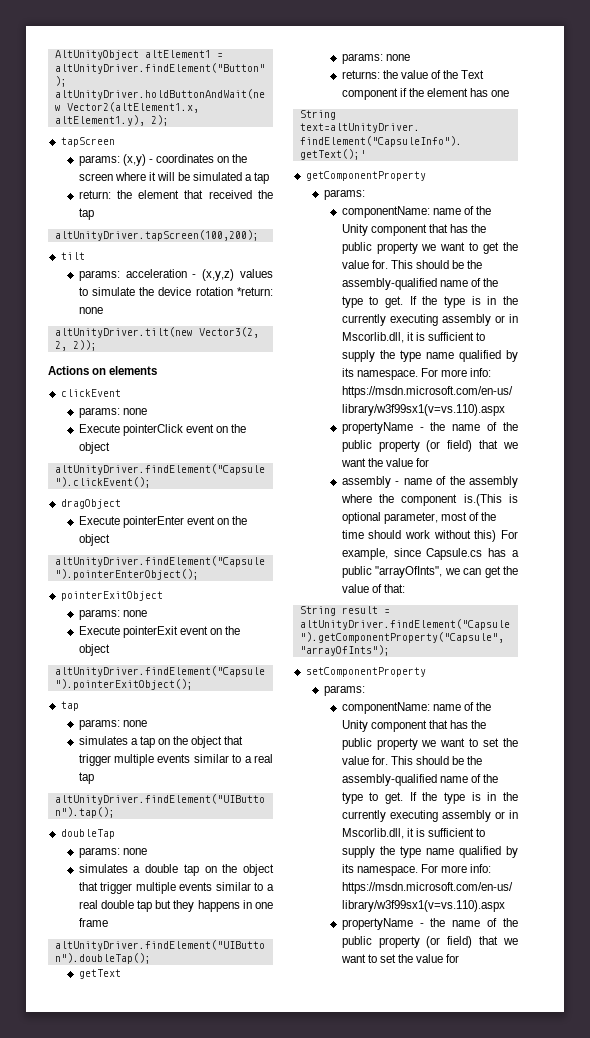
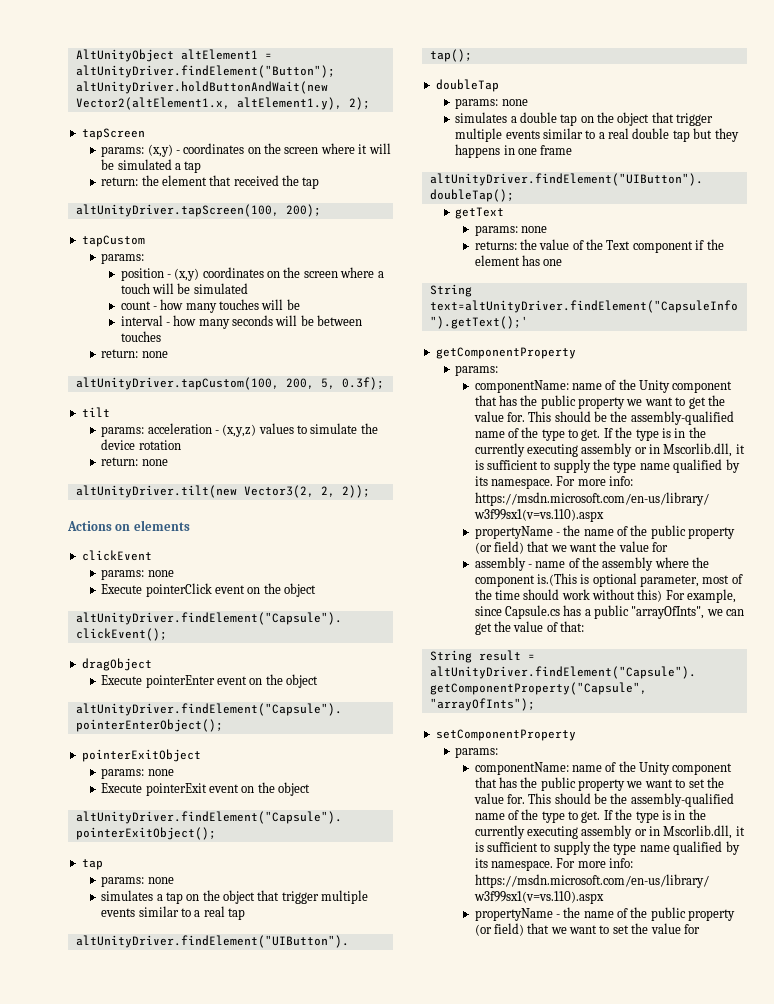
- altUnityDriver.tapScreen(100,200);
+ altUnityDriver.tapScreen(100, 200);
+ tapCustom
+ params:
+ position - (x,y) coordinates on the screen where a touch will be simulated
+ count - how many touches will be
+ interval - how many seconds will be between touches
+ return: none
+ altUnityDriver.tapCustom(100, 200, 5, 0.3f);
- params: acceleration - (x,y,z) values to simulate the device rotation *return: none
+ params: acceleration - (x,y,z) values to simulate the device rotation
+ return: none

